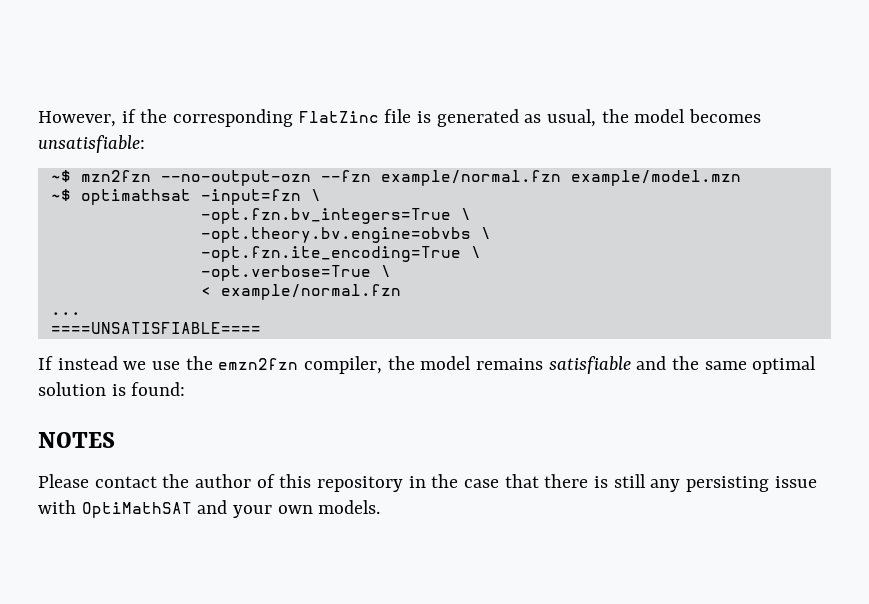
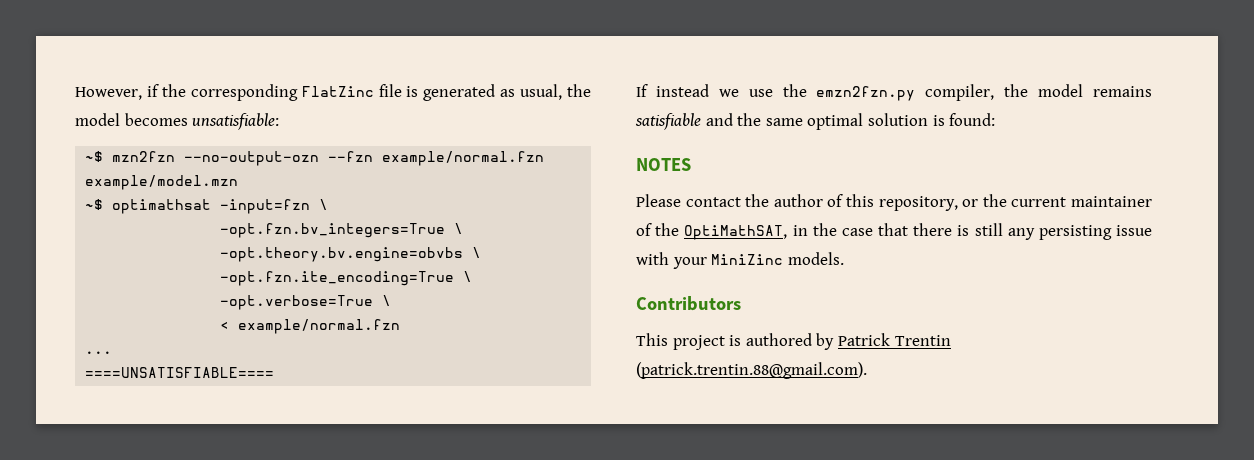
- If instead we use the emzn2fzn compiler, the model remains satisfiable and the same optimal solution is found:
+ If instead we use the emzn2fzn.py compiler, the model remains satisfiable and the same optimal solution is found:
- Please contact the author of this repository in the case that there is still any persisting issue with OptiMathSAT and your own models.
+ Please contact the author of this repository, or the current maintainer of the OptiMathSAT, in the case that there is still any persisting issue with your MiniZinc models.
+ Contributors
+ This project is authored by Patrick Trentin (patrick.trentin.88@gmail.com).

